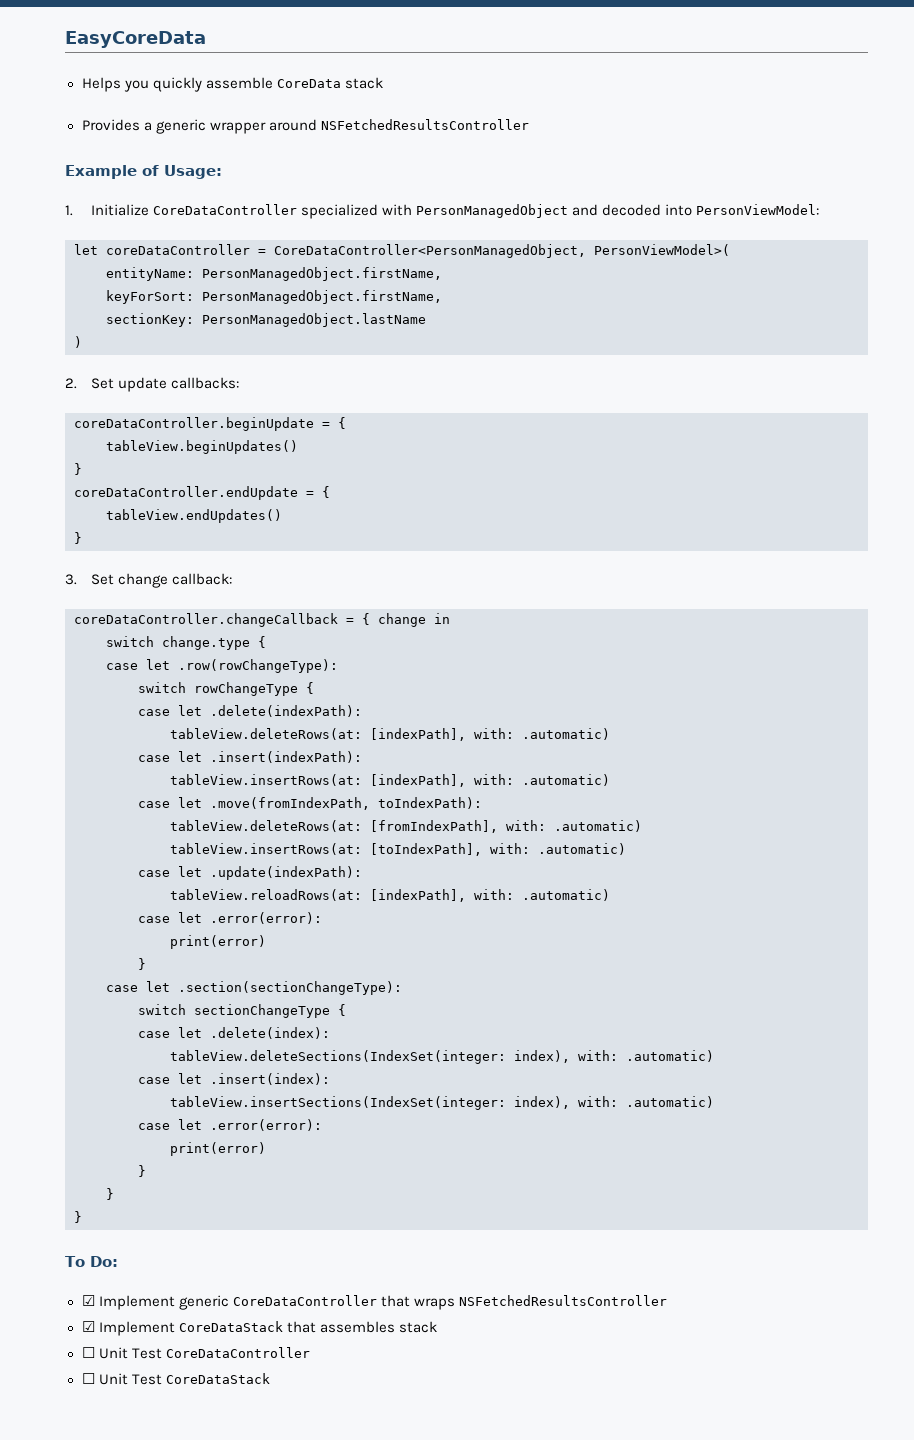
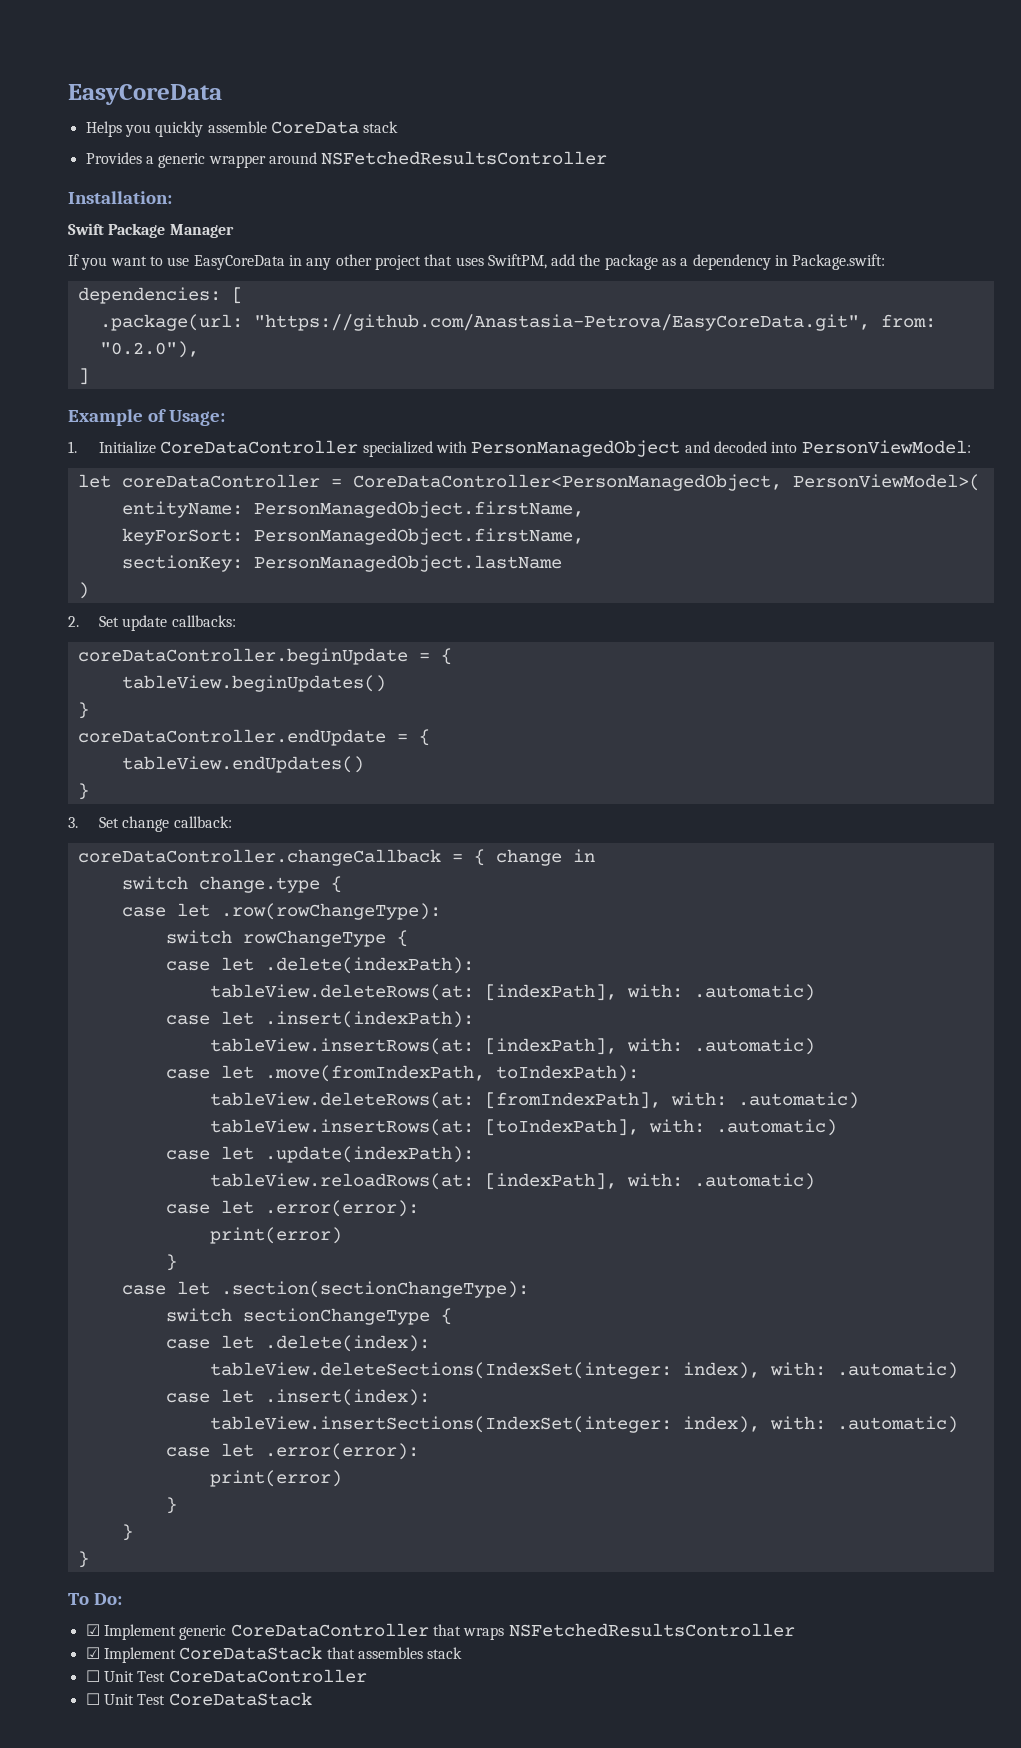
+ Installation:
+ Swift Package Manager
+ If you want to use EasyCoreData in any other project that uses SwiftPM, add the package as a dependency in Package.swift:
+ dependencies: [
+ .package(url: "https://github.com/Anastasia-Petrova/EasyCoreData.git", from: "0.2.0"),
+ ]

